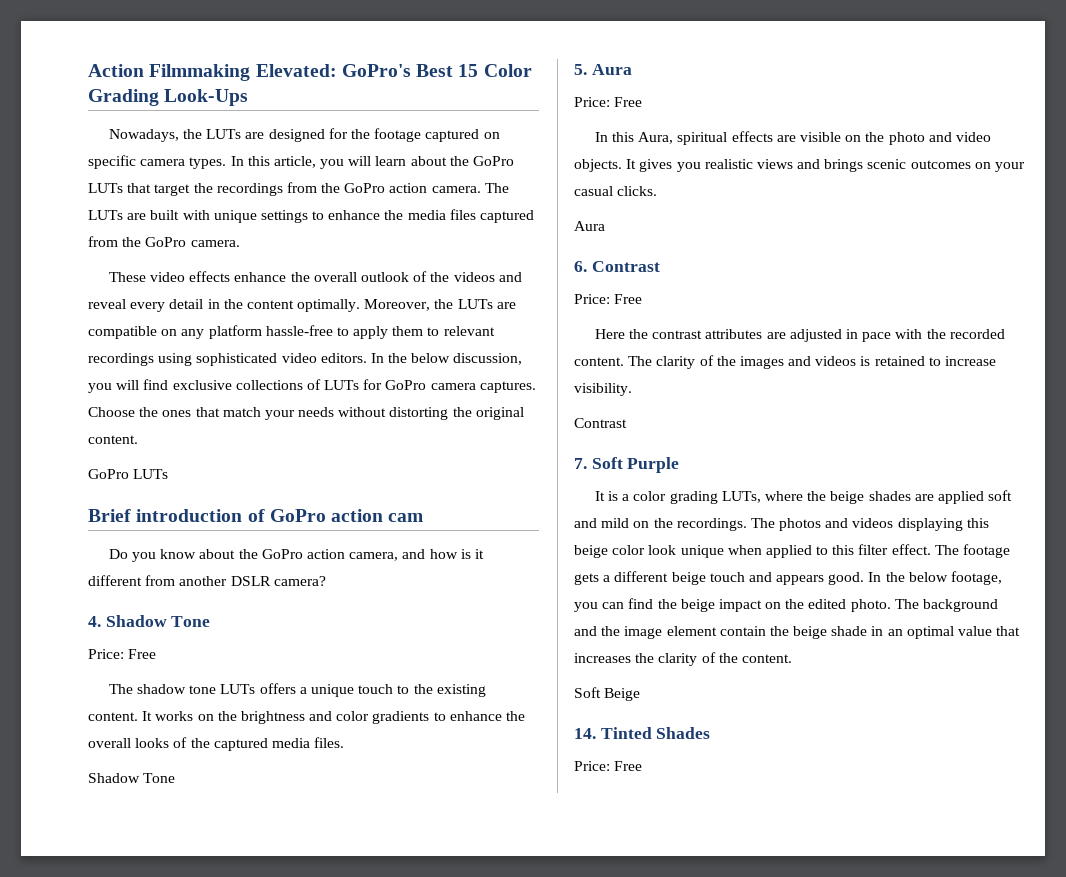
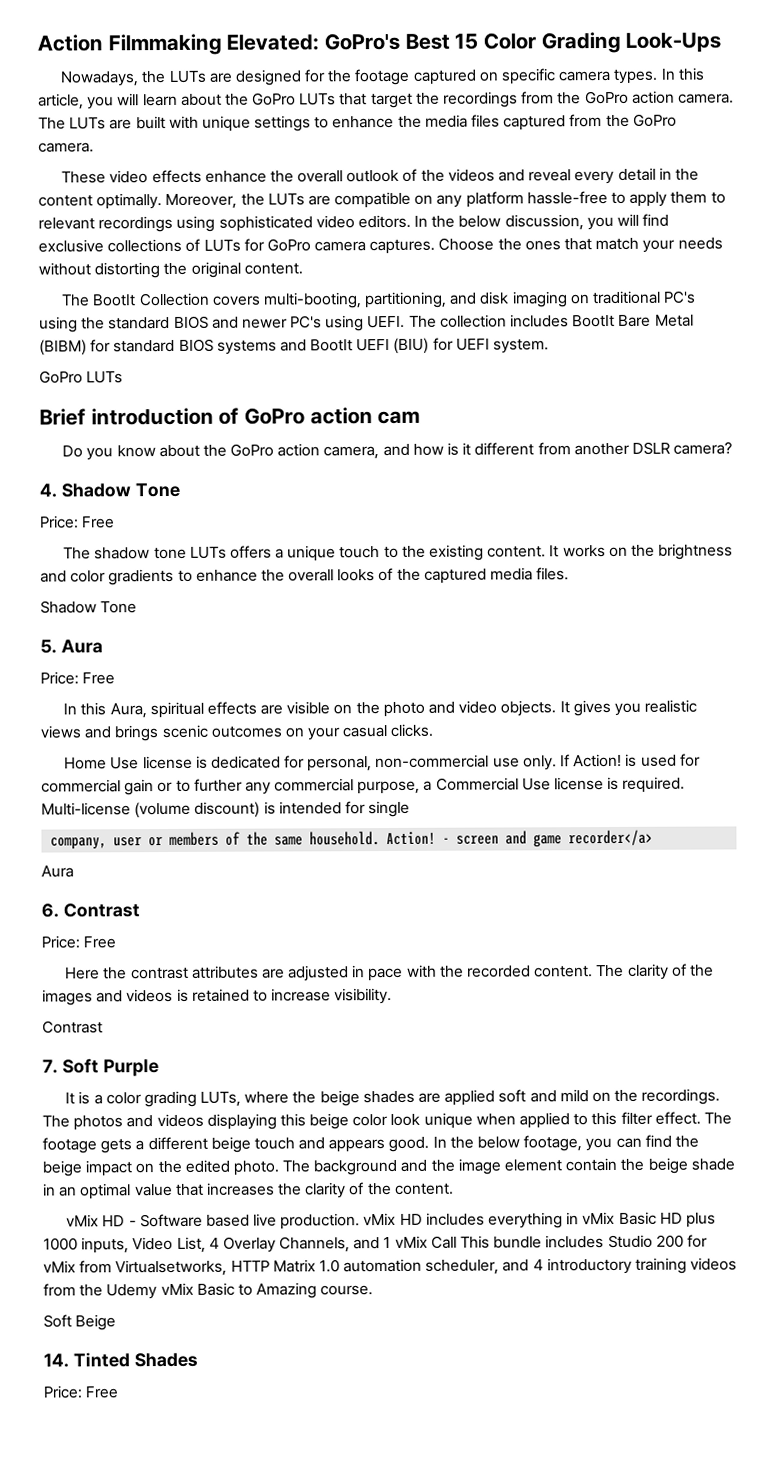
+ The BootIt Collection covers multi-booting, partitioning, and disk imaging on traditional PC's using the standard BIOS and newer PC's using UEFI. The collection includes BootIt Bare Metal (BIBM) for standard BIOS systems and BootIt UEFI (BIU) for UEFI system.
+ Home Use license is dedicated for personal, non-commercial use only. If Action! is used for commercial gain or to further any commercial purpose, a Commercial Use license is required. Multi-license (volume discount) is intended for single
+ company, user or members of the same household. Action! - screen and game recorder</a>
+ vMix HD - Software based live production. vMix HD includes everything in vMix Basic HD plus 1000 inputs, Video List, 4 Overlay Channels, and 1 vMix Call This bundle includes Studio 200 for vMix from Virtualsetworks, HTTP Matrix 1.0 automation scheduler, and 4 introductory training videos from the Udemy vMix Basic to Amazing course.

